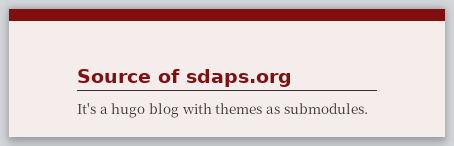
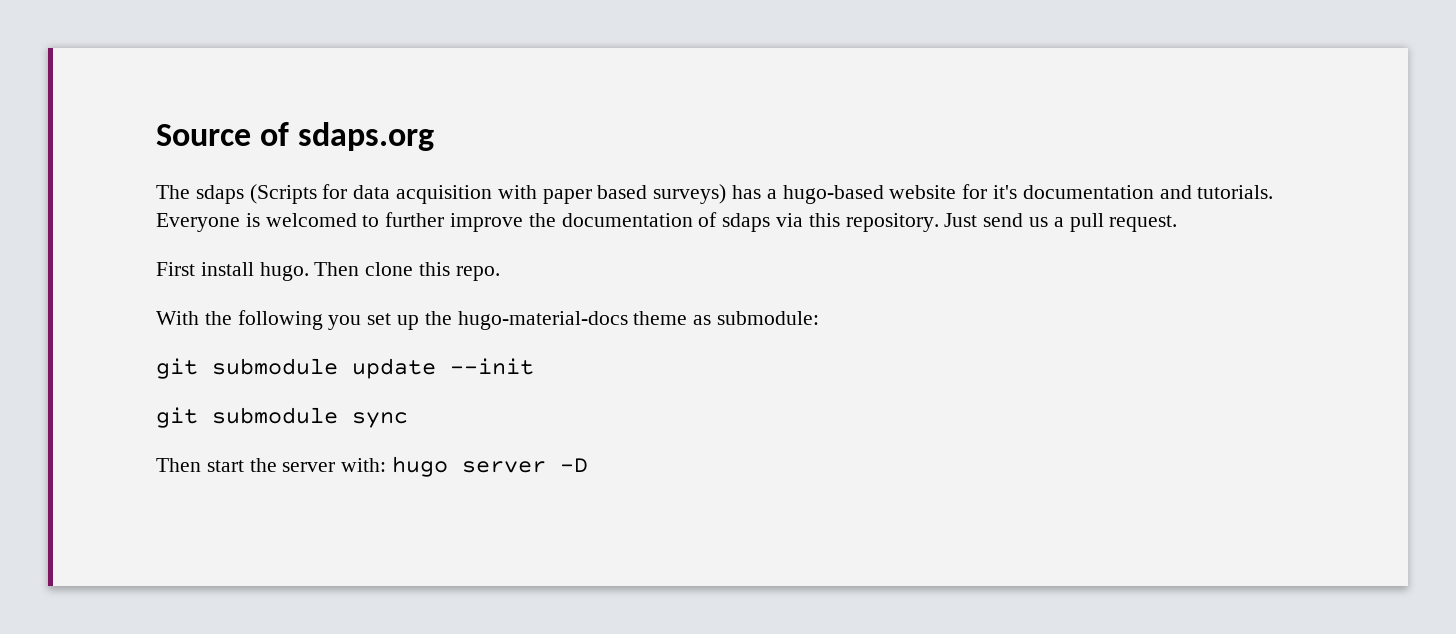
- It's a hugo blog with themes as submodules.
+ The sdaps (Scripts for data acquisition with paper based surveys) has a hugo-based website for it's documentation and tutorials. Everyone is welcomed to further improve the documentation of sdaps via this repository. Just send us a pull request.
+ First install hugo. Then clone this repo.
+ With the following you set up the hugo-material-docs theme as submodule:
+ git submodule update --init
+ git submodule sync
+ Then start the server with: hugo server -D

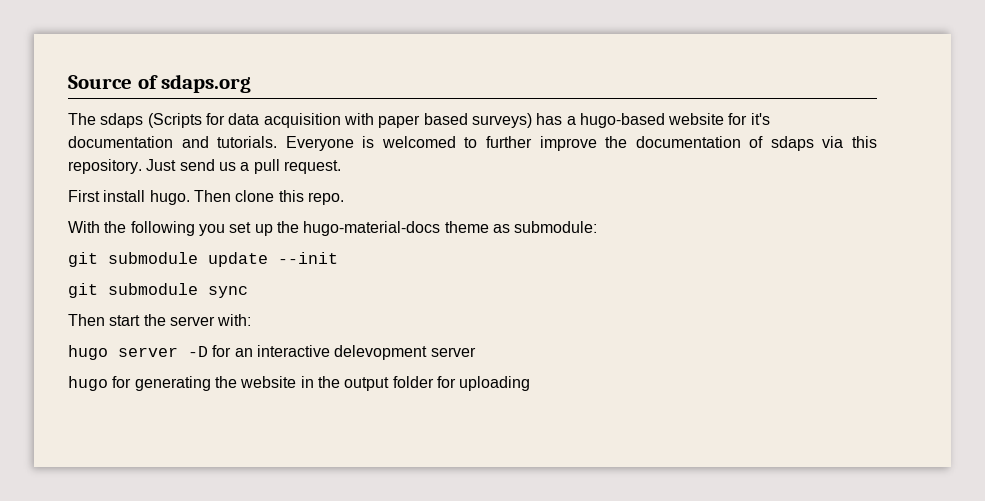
- Then start the server with: hugo server -D
+ Then start the server with:
+ hugo server -D for an interactive delevopment server
+ hugo for generating the website in the output folder for uploading

